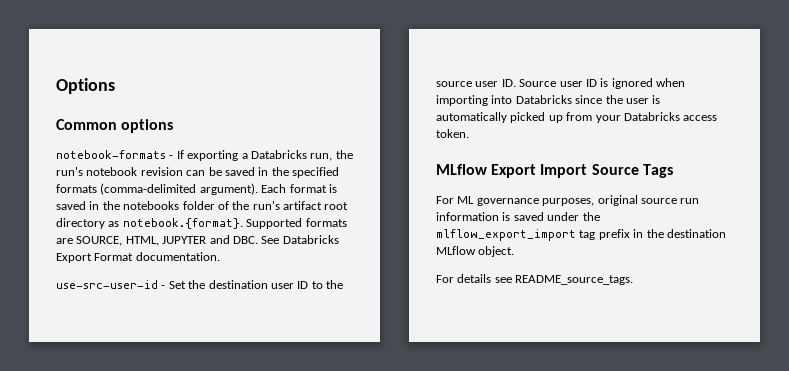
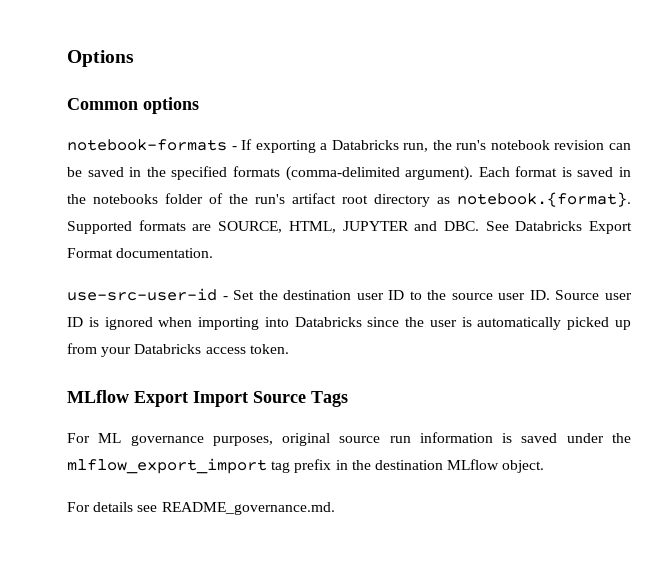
- For details see README_source_tags.
+ For details see README_governance.md.

